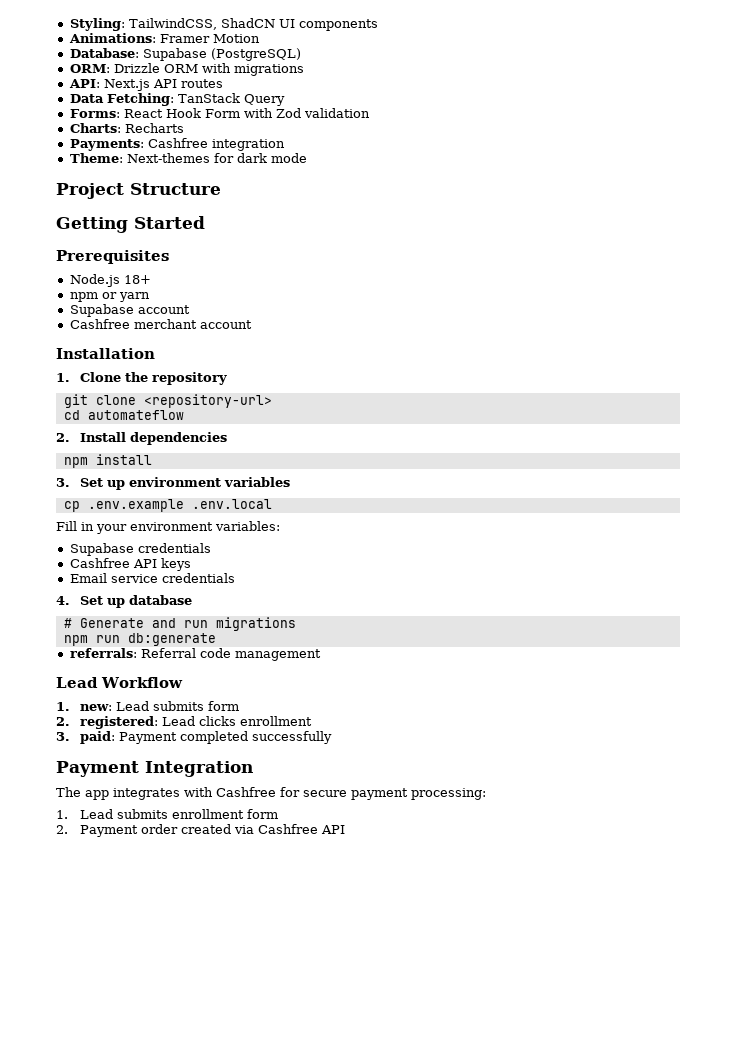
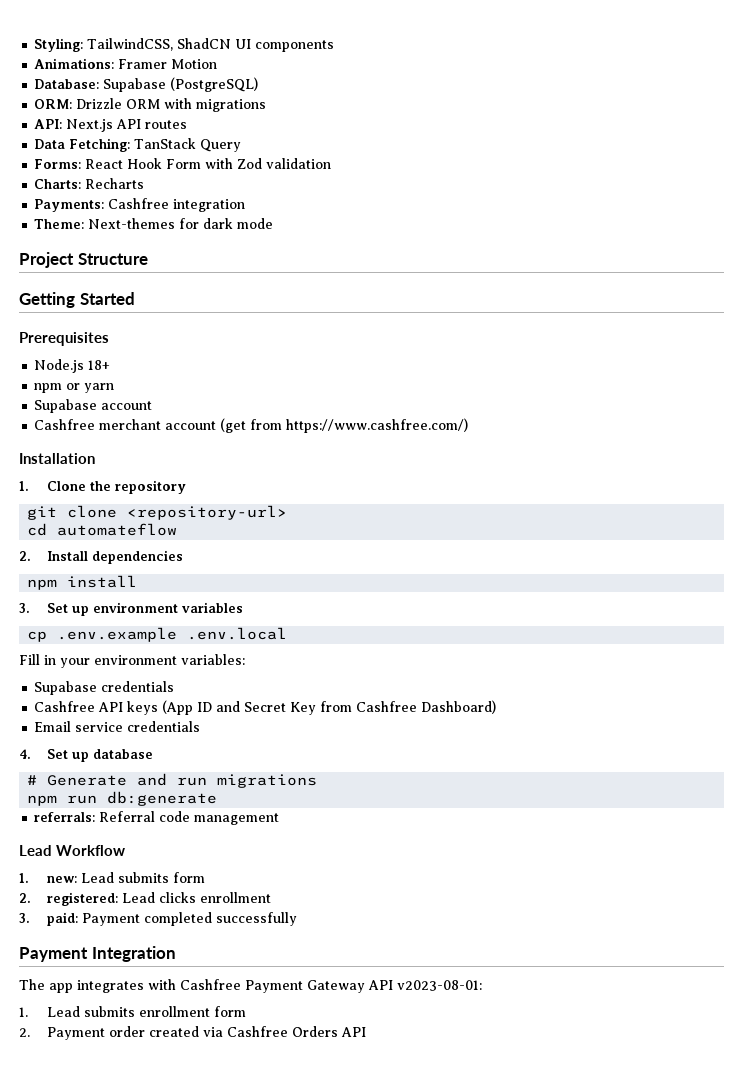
- Cashfree merchant account
+ Cashfree merchant account (get from https://www.cashfree.com/)
- Cashfree API keys
+ Cashfree API keys (App ID and Secret Key from Cashfree Dashboard)
- The app integrates with Cashfree for secure payment processing:
+ The app integrates with Cashfree Payment Gateway API v2023-08-01:
- 2. Payment order created via Cashfree API
+ 2. Payment order created via Cashfree Orders API

